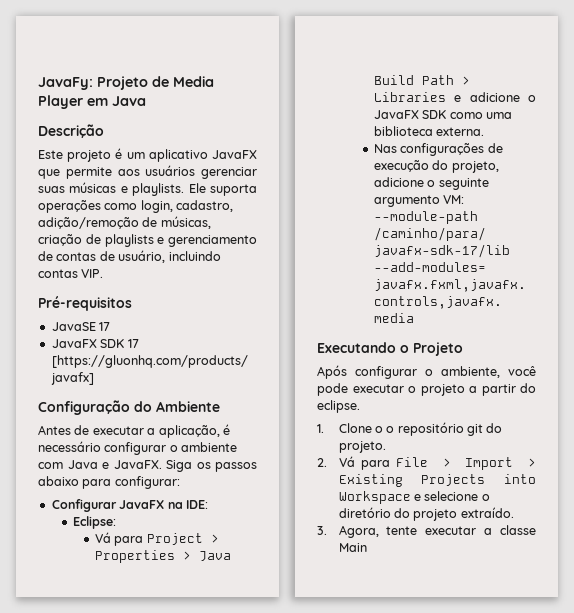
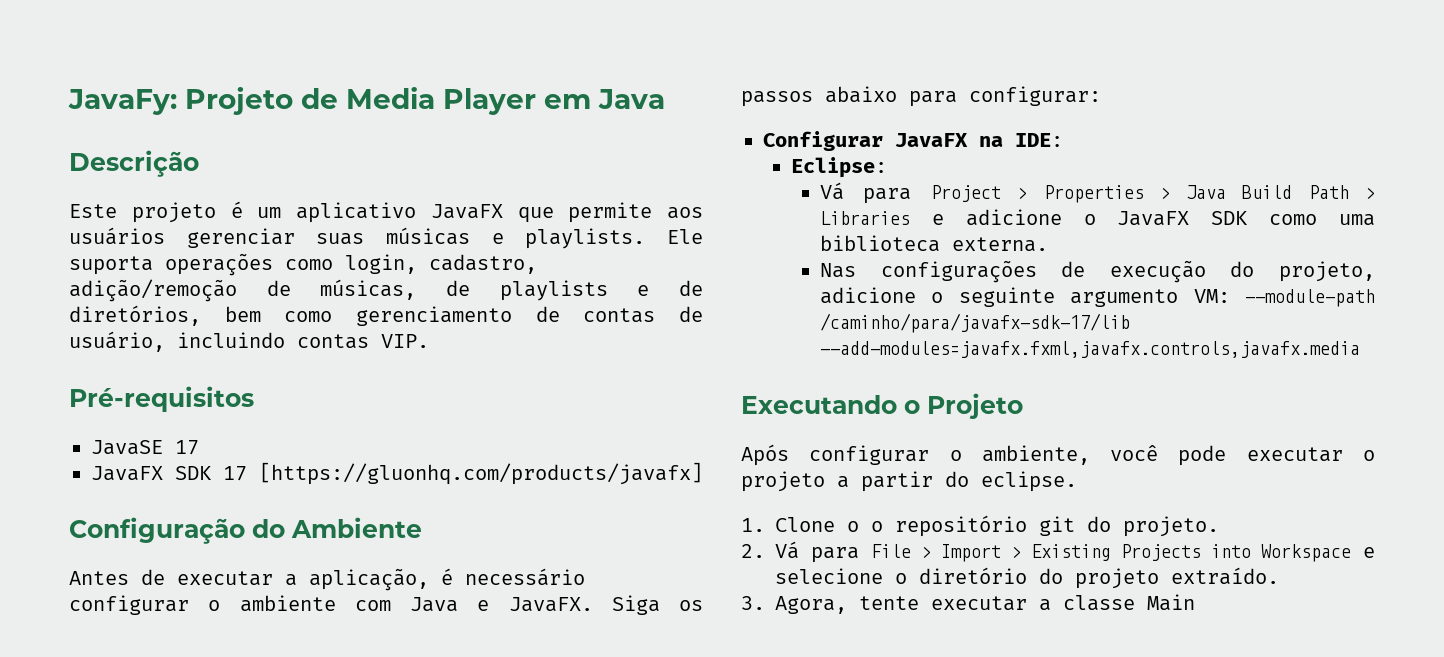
- Ele suporta operações como login, cadastro, adição/remoção de músicas, criação de playlists e gerenciamento de contas de usuário, incluindo contas VIP.
+ Ele suporta operações como login, cadastro, adição/remoção de músicas, de playlists e de diretórios, bem como gerenciamento de contas de usuário, incluindo contas VIP.

